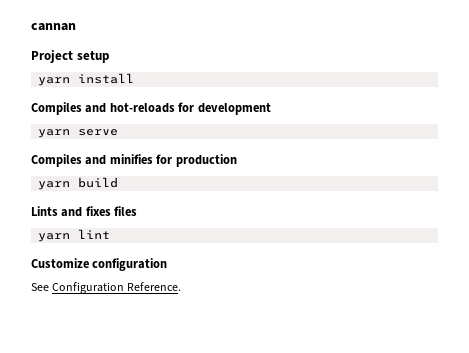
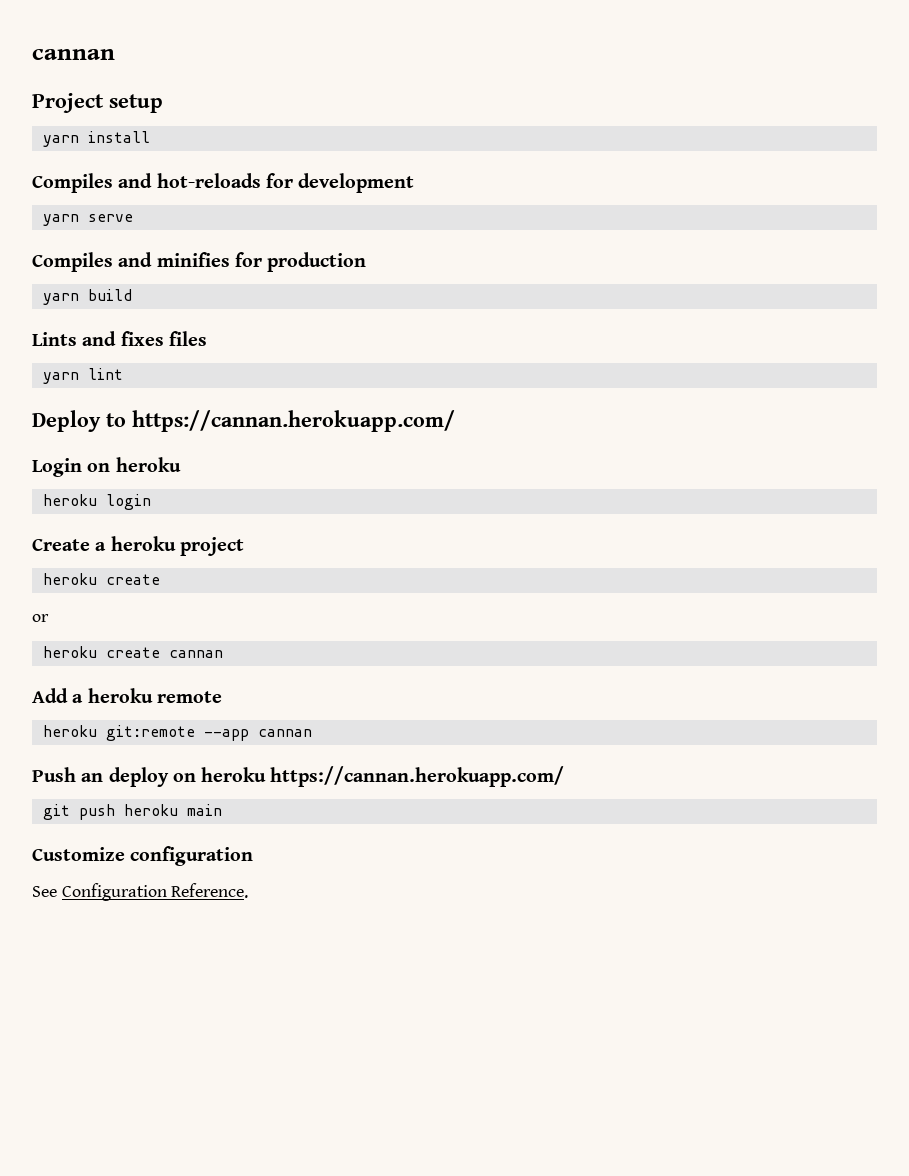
+ Deploy to https://cannan.herokuapp.com/
+ Login on heroku
+ heroku login
+ Create a heroku project
+ heroku create
+ or
+ heroku create cannan
+ Add a heroku remote
+ heroku git:remote --app cannan
+ Push an deploy on heroku https://cannan.herokuapp.com/
+ git push heroku main

